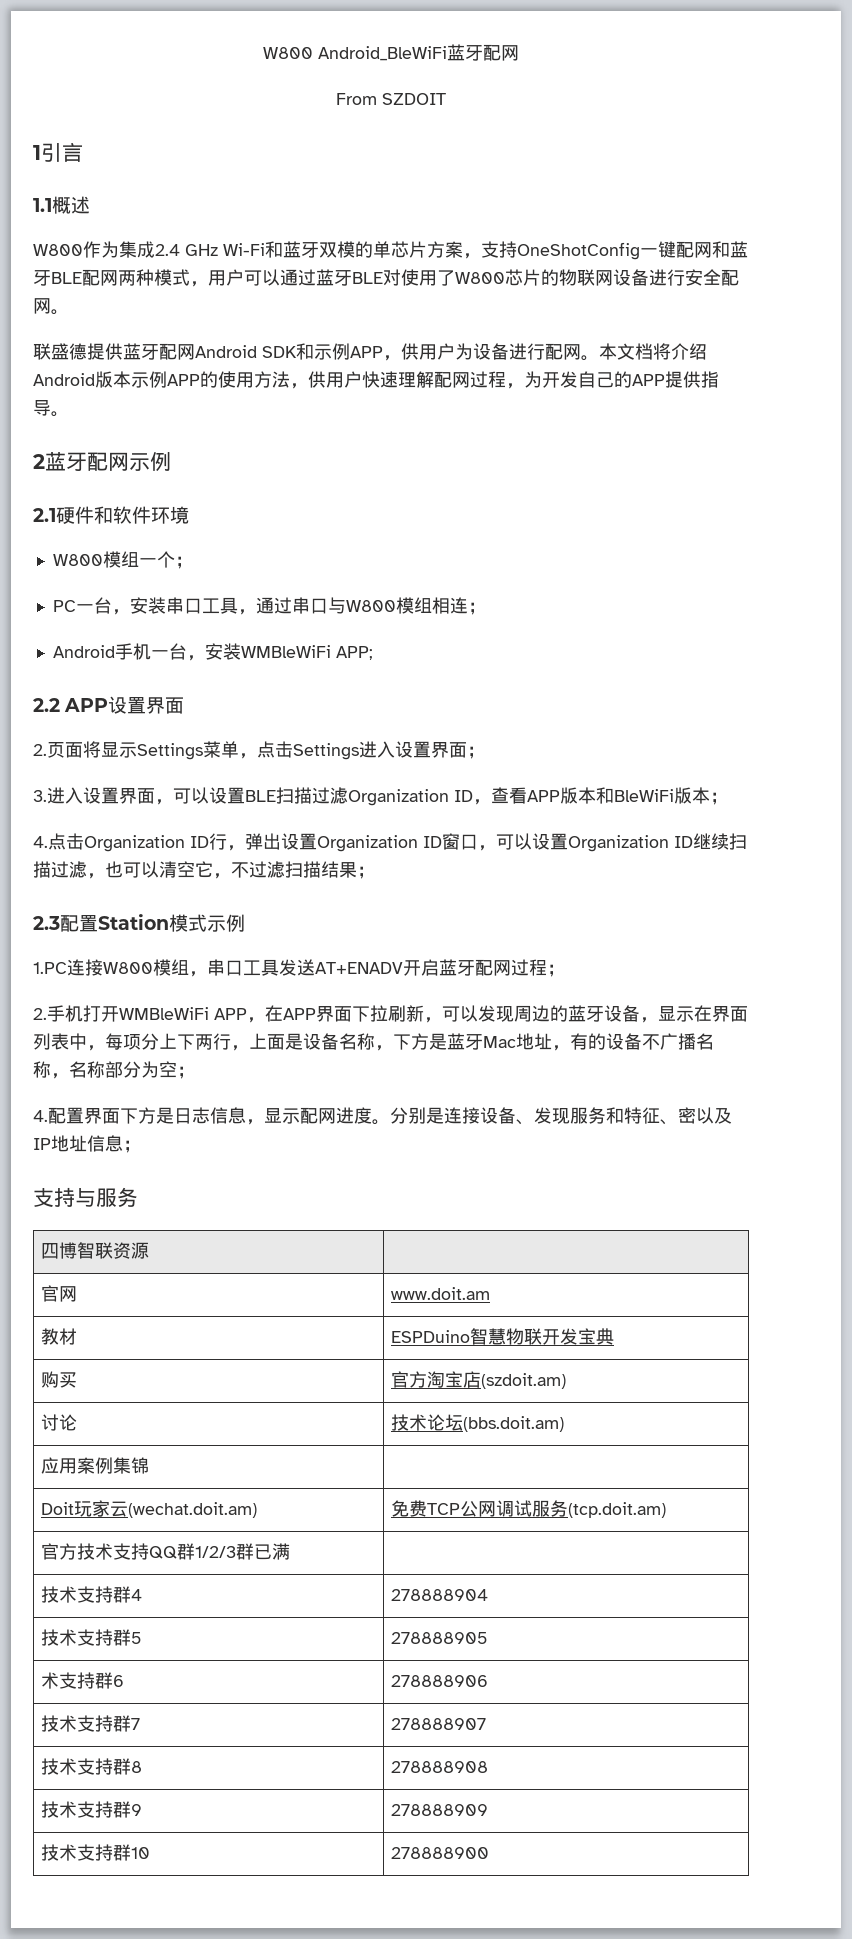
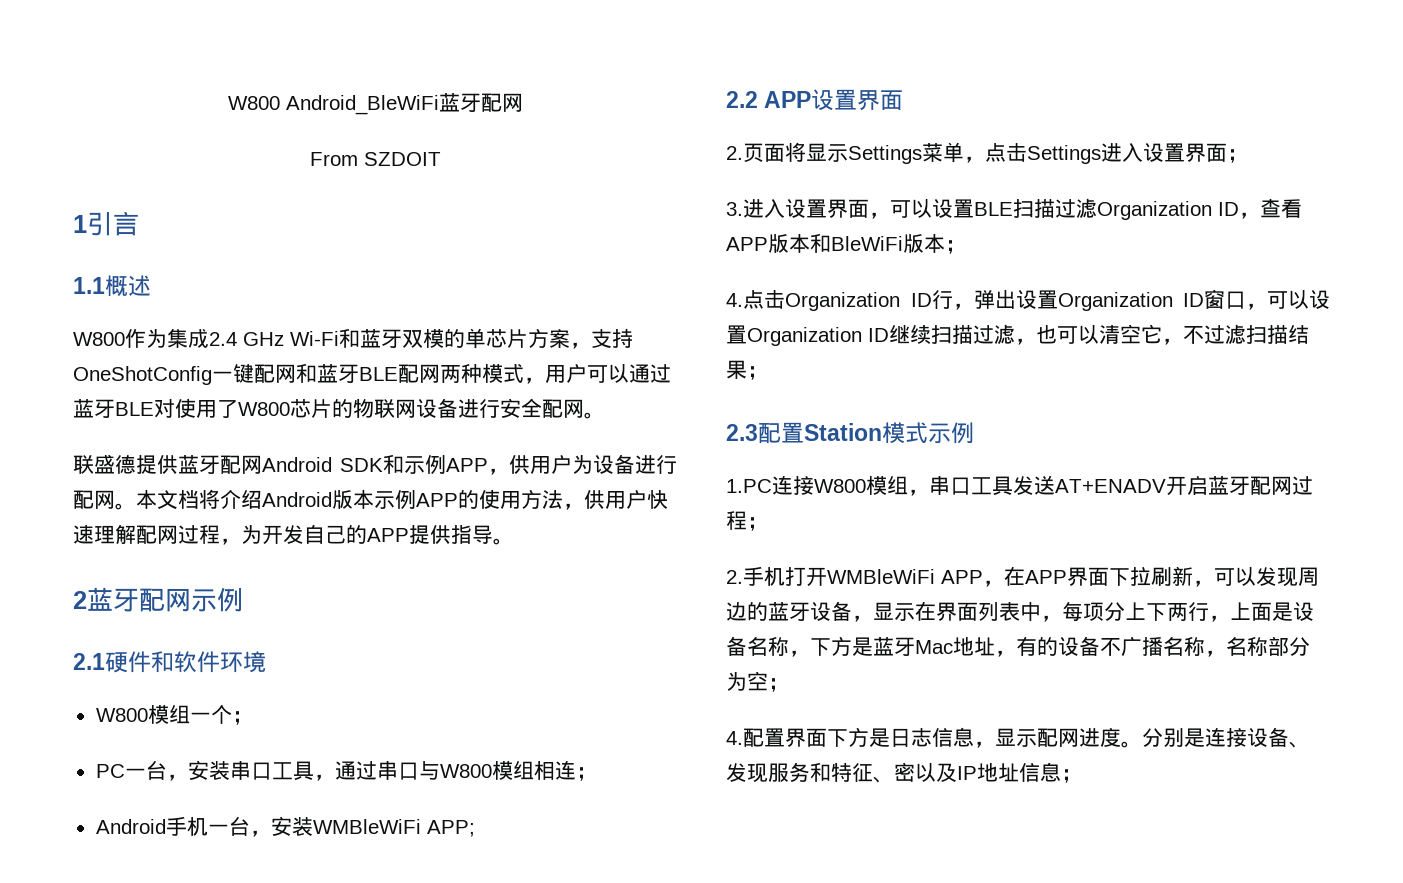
- 支持与服务
- 四博智联资源 |
- 官网 | www.doit.am
- 教材 | ESPDuino智慧物联开发宝典
- 购买 | 官方淘宝店(szdoit.am)
- 讨论 | 技术论坛(bbs.doit.am)
- 应用案例集锦 |
- Doit玩家云(wechat.doit.am) | 免费TCP公网调试服务(tcp.doit.am)
- 官方技术支持QQ群1/2/3群已满 |
- 技术支持群4 | 278888904
- 技术支持群5 | 278888905
- 术支持群6 | 278888906
- 技术支持群7 | 278888907
- 技术支持群8 | 278888908
- 技术支持群9 | 278888909
- 技术支持群10 | 278888900

